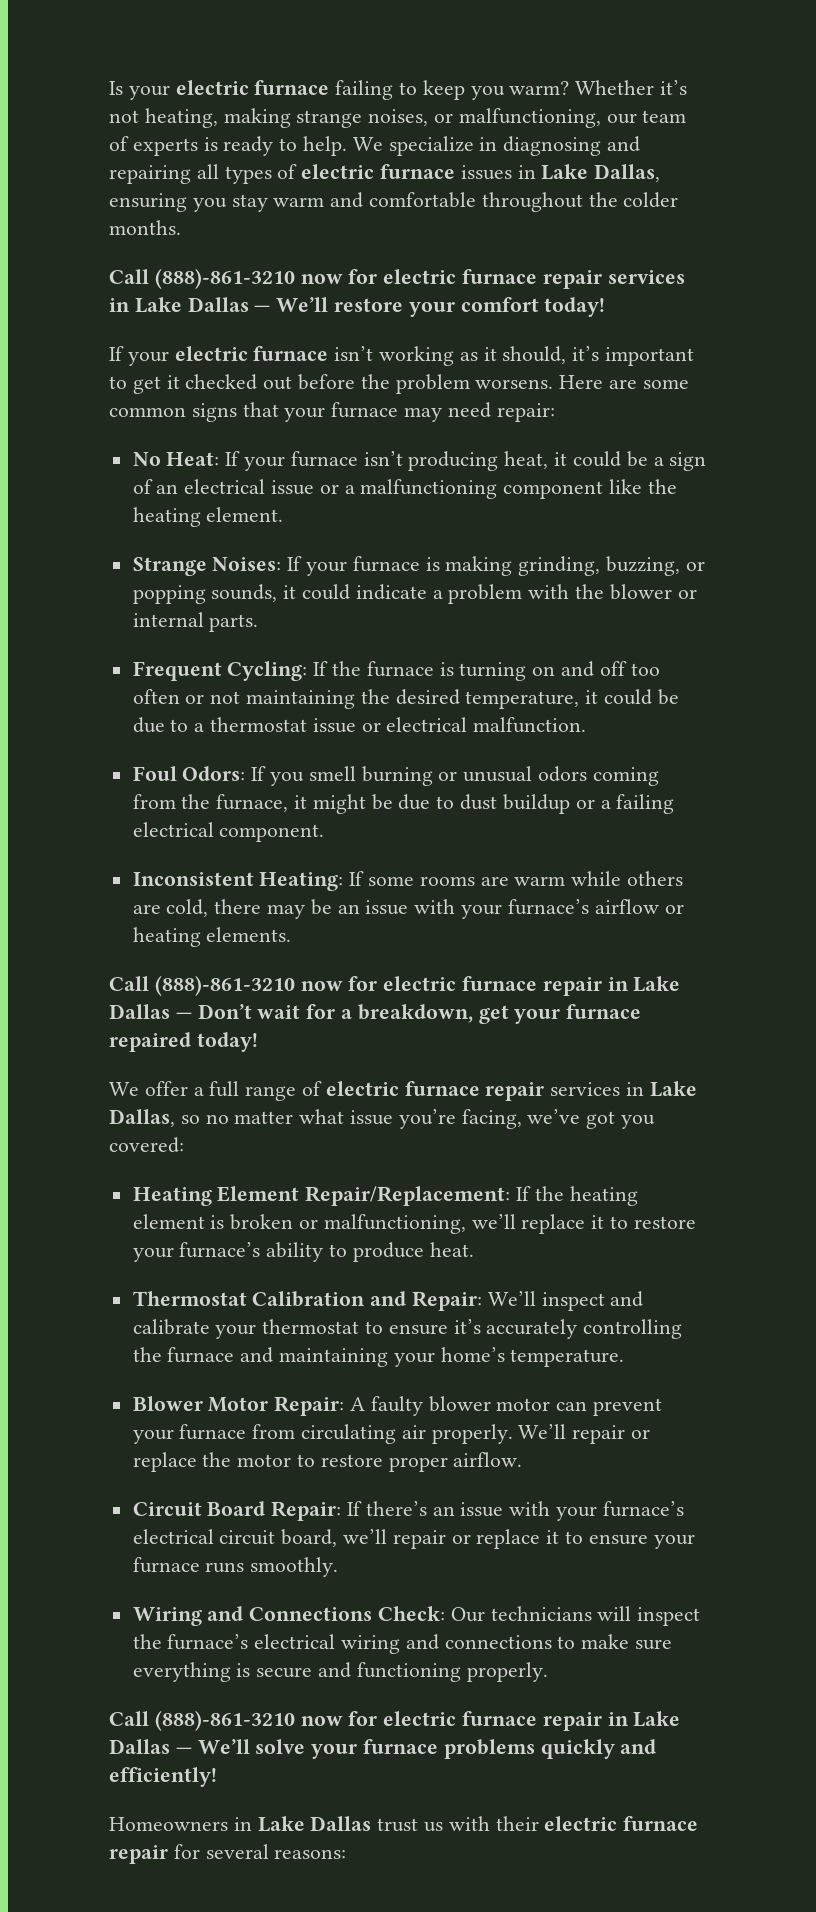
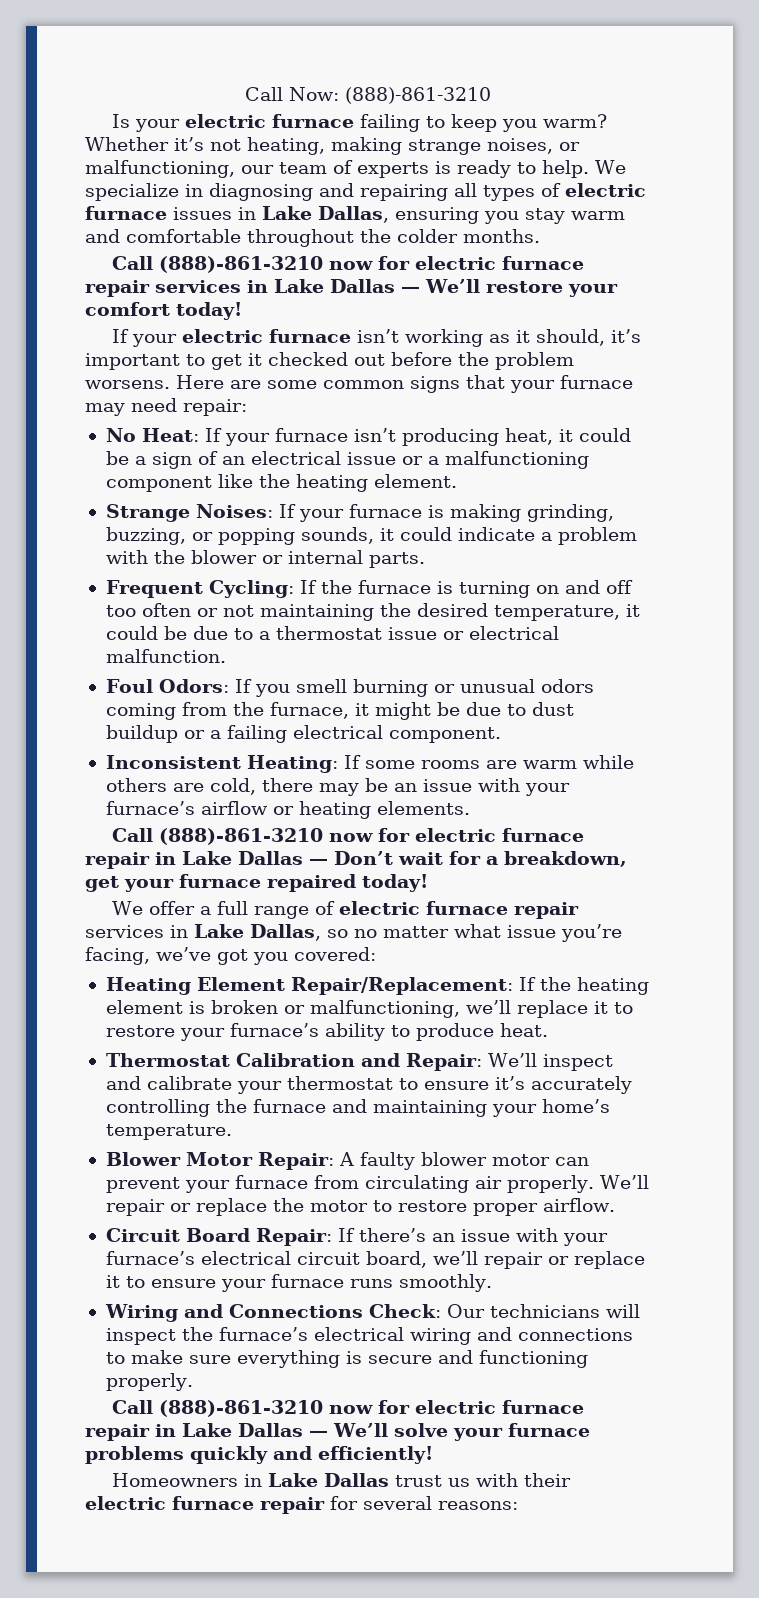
+ Call Now: (888)-861-3210

